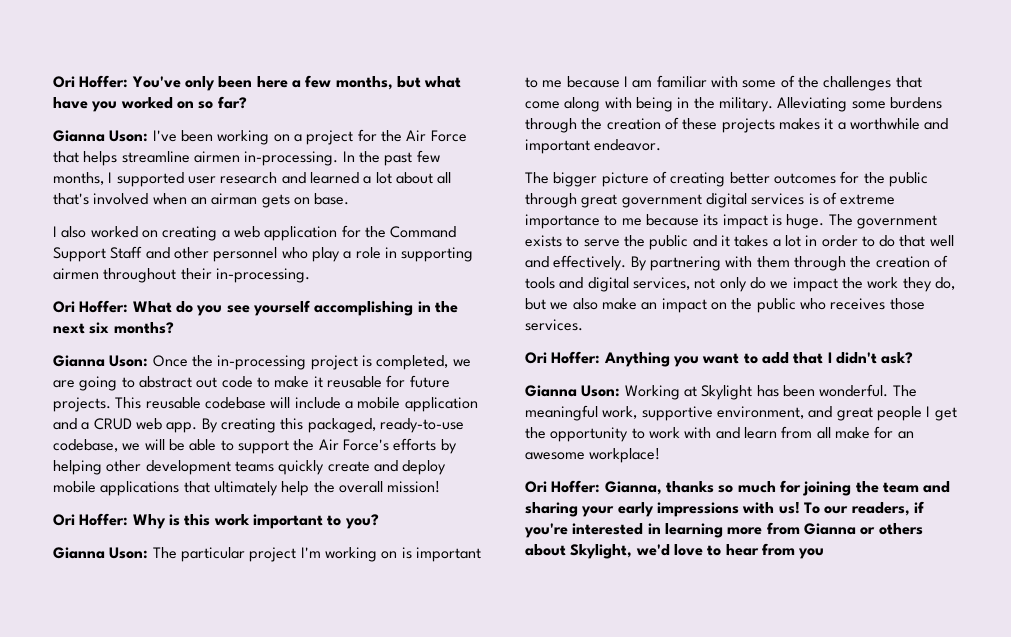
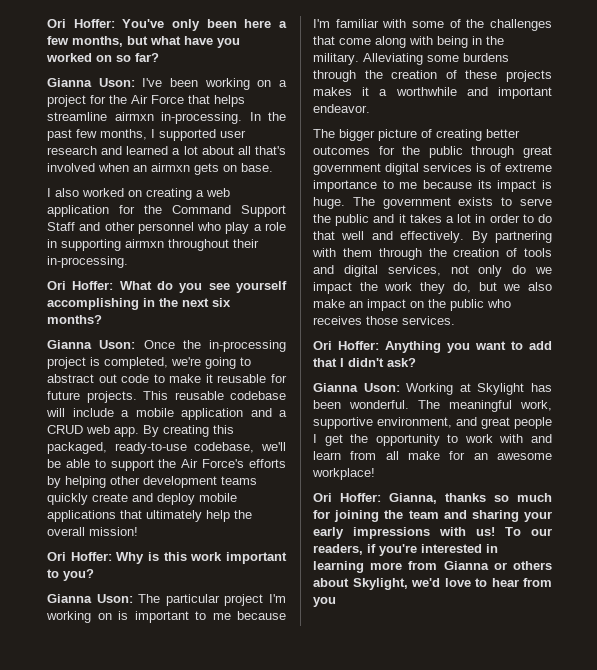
- Gianna Uson: I've been working on a project for the Air Force that helps streamline airmen in-processing.
+ Gianna Uson: I've been working on a project for the Air Force that helps streamline airmxn in-processing.
- In the past few months, I supported user research and learned a lot about all that's involved when an airman gets on base.
+ In the past few months, I supported user research and learned a lot about all that's involved when an airmxn gets on base.
- I also worked on creating a web application for the Command Support Staff and other personnel who play a role in supporting airmen throughout their in-processing.
+ I also worked on creating a web application for the Command Support Staff and other personnel who play a role in supporting airmxn throughout their in-processing.
- Gianna Uson: Once the in-processing project is completed, we are going to abstract out code to make it reusable for future projects.
+ Gianna Uson: Once the in-processing project is completed, we're going to abstract out code to make it reusable for future projects.
- By creating this packaged, ready-to-use codebase, we will be able to support the Air Force's efforts by helping other development teams quickly create and deploy mobile applications that ultimately help the overall mission!
+ By creating this packaged, ready-to-use codebase, we'll be able to support the Air Force's efforts by helping other development teams quickly create and deploy mobile applications that ultimately help the overall mission!
- Gianna Uson: The particular project I'm working on is important to me because I am familiar with some of the challenges that come along with being in the military.
+ Gianna Uson: The particular project I'm working on is important to me because I'm familiar with some of the challenges that come along with being in the military.

